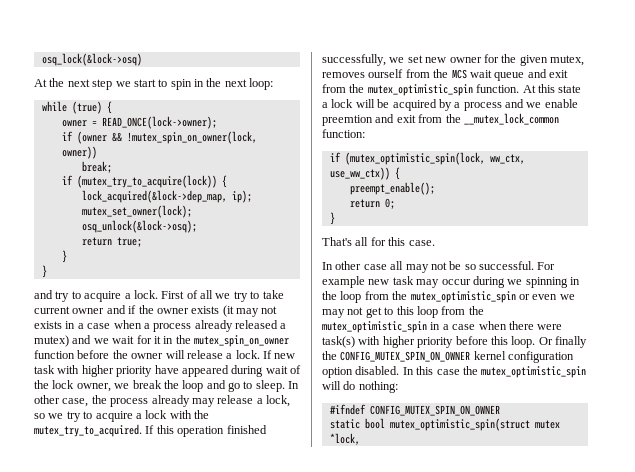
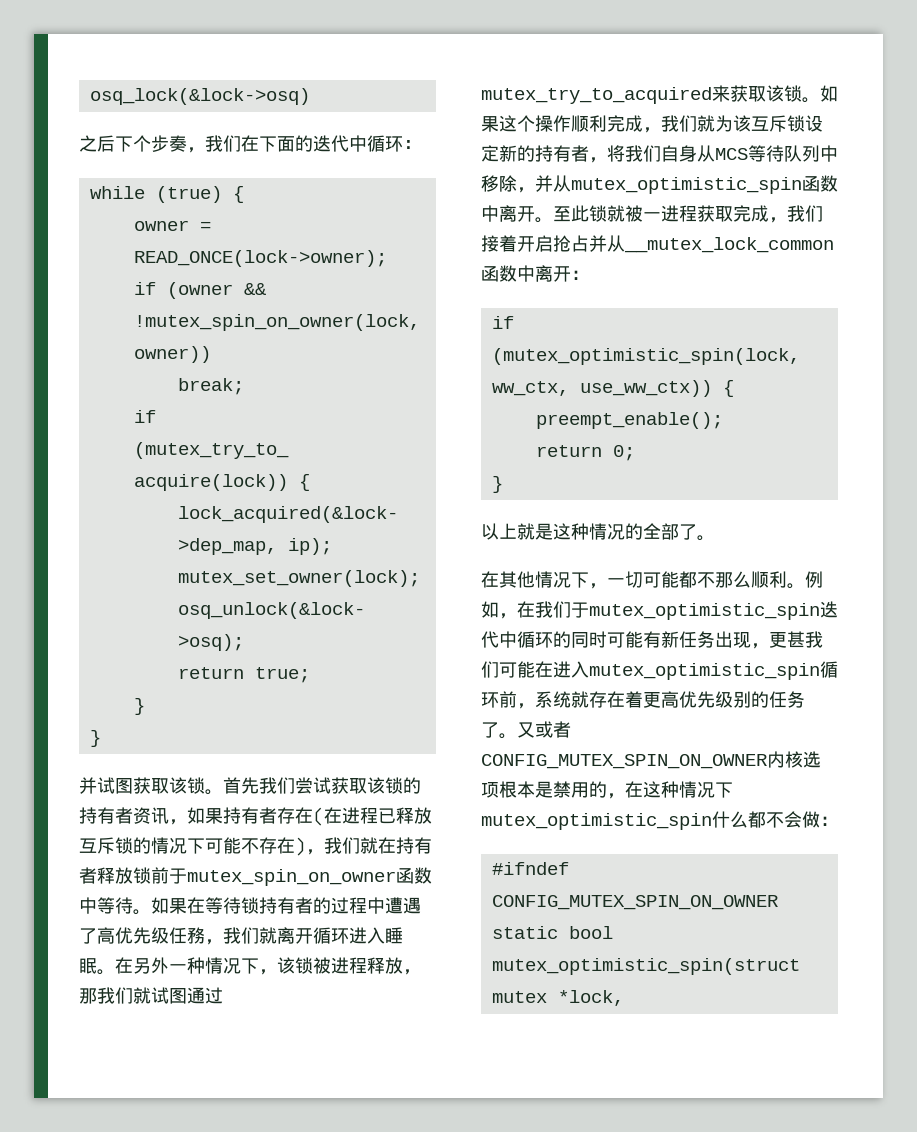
- At the next step we start to spin in the next loop:
+ 之后下个步奏，我们在下面的迭代中循环:
- and try to acquire a lock. First of all we try to take current owner and if the owner exists (it may not exists in a case when a process already released a mutex) and we wait for it in the mutex_spin_on_owner function before the owner will release a lock. If new task with higher priority have appeared during wait of the lock owner, we break the loop and go to sleep. In other case, the process already may release a lock, so we try to acquire a lock with the mutex_try_to_acquired. If this operation finished successfully, we set new owner for the given mutex, removes ourself from the MCS wait queue and exit from the mutex_optimistic_spin function. At this state a lock will be acquired by a process and we enable preemtion and exit from the __mutex_lock_common function:
+ 并试图获取该锁。首先我们尝试获取该锁的持有者资讯，如果持有者存在(在进程已释放互斥锁的情况下可能不存在)，我们就在持有者释放锁前于mutex_spin_on_owner函数中等待。如果在等待锁持有者的过程中遭遇了高优先级任務，我们就离开循环进入睡眠。在另外一种情况下，该锁被进程释放，那我们就试图通过mutex_try_to_acquired来获取该锁。如果这个操作顺利完成，我们就为该互斥锁设定新的持有者，将我们自身从MCS等待队列中移除，并从mutex_optimistic_spin函数中离开。至此锁就被一进程获取完成，我们接着开启抢占并从__mutex_lock_common函数中离开：
- That's all for this case.
- In other case all may not be so successful. For example new task may occur during we spinning in the loop from the mutex_optimistic_spin or even we may not get to this loop from the mutex_optimistic_spin in a case when there were task(s) with higher priority before this loop. Or finally the CONFIG_MUTEX_SPIN_ON_OWNER kernel configuration option disabled. In this case the mutex_optimistic_spin will do nothing:
+ 以上就是这种情况的全部了。
+ 在其他情况下，一切可能都不那么顺利。例如，在我们于mutex_optimistic_spin迭代中循环的同时可能有新任务出现，更甚我们可能在进入mutex_optimistic_spin循环前，系统就存在着更高优先级别的任务了。又或者CONFIG_MUTEX_SPIN_ON_OWNER内核选项根本是禁用的，在这种情况下mutex_optimistic_spin什么都不会做：

